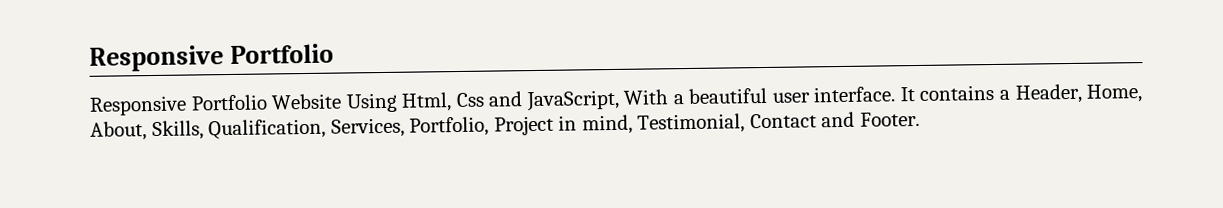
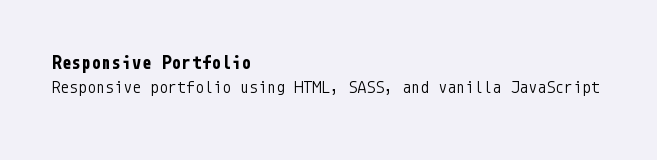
- Responsive Portfolio Website Using Html, Css and JavaScript, With a beautiful user interface. It contains a Header, Home, About, Skills, Qualification, Services, Portfolio, Project in mind, Testimonial, Contact and Footer.
+ Responsive portfolio using HTML, SASS, and vanilla JavaScript

